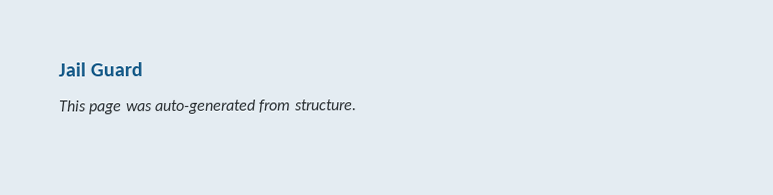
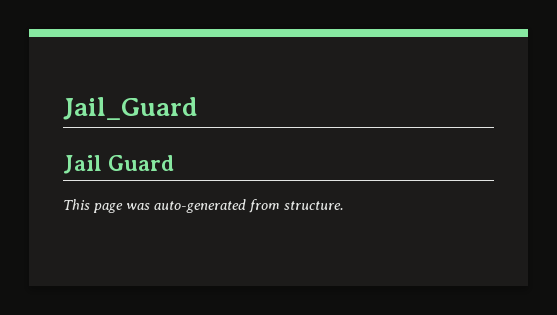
+ Jail_Guard

